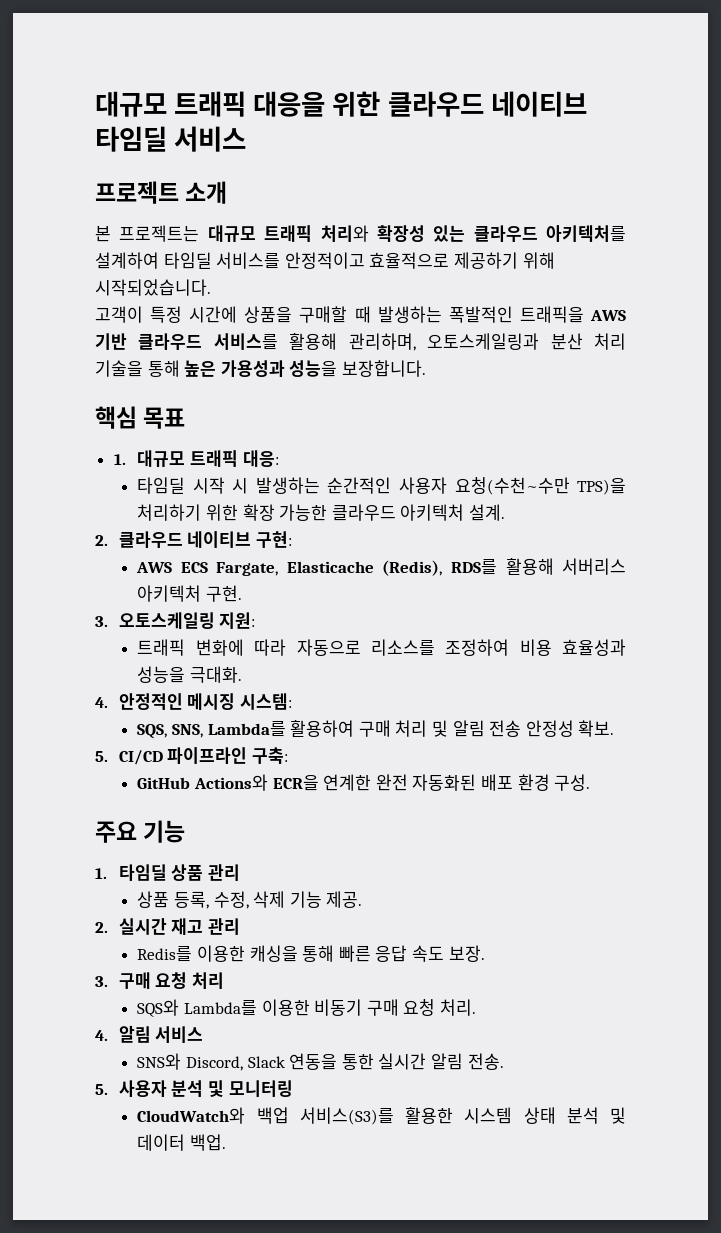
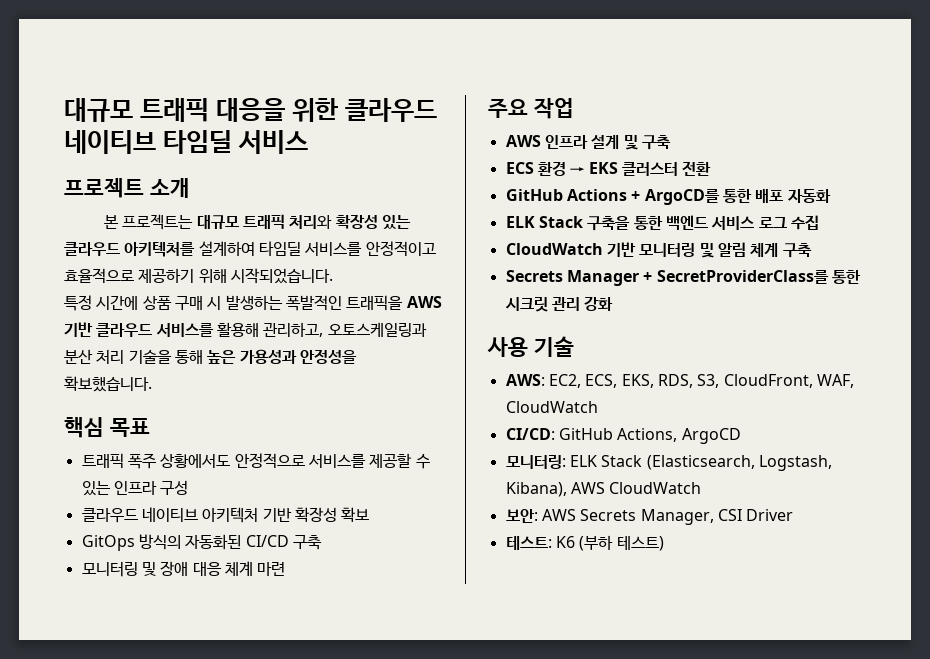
- 고객이 특정 시간에 상품을 구매할 때 발생하는 폭발적인 트래픽을 AWS 기반 클라우드 서비스를 활용해 관리하며, 오토스케일링과 분산 처리 기술을 통해 높은 가용성과 성능을 보장합니다.
+ 특정 시간에 상품 구매 시 발생하는 폭발적인 트래픽을 AWS 기반 클라우드 서비스를 활용해 관리하고, 오토스케일링과 분산 처리 기술을 통해 높은 가용성과 안정성을 확보했습니다.
- 1. 대규모 트래픽 대응:
- 타임딜 시작 시 발생하는 순간적인 사용자 요청(수천~수만 TPS)을 처리하기 위한 확장 가능한 클라우드 아키텍처 설계.
- 2. 클라우드 네이티브 구현:
- AWS ECS Fargate, Elasticache (Redis), RDS를 활용해 서버리스 아키텍처 구현.
- 3. 오토스케일링 지원:
- 트래픽 변화에 따라 자동으로 리소스를 조정하여 비용 효율성과 성능을 극대화.
- 4. 안정적인 메시징 시스템:
- SQS, SNS, Lambda를 활용하여 구매 처리 및 알림 전송 안정성 확보.
- 5. CI/CD 파이프라인 구축:
- GitHub Actions와 ECR을 연계한 완전 자동화된 배포 환경 구성.
- 주요 기능
- 1. 타임딜 상품 관리
- 상품 등록, 수정, 삭제 기능 제공.
- 2. 실시간 재고 관리
- Redis를 이용한 캐싱을 통해 빠른 응답 속도 보장.
- 3. 구매 요청 처리
- SQS와 Lambda를 이용한 비동기 구매 요청 처리.
- 4. 알림 서비스
- SNS와 Discord, Slack 연동을 통한 실시간 알림 전송.
- 5. 사용자 분석 및 모니터링
- CloudWatch와 백업 서비스(S3)를 활용한 시스템 상태 분석 및 데이터 백업.
+ 트래픽 폭주 상황에서도 안정적으로 서비스를 제공할 수 있는 인프라 구성
+ 클라우드 네이티브 아키텍처 기반 확장성 확보
+ GitOps 방식의 자동화된 CI/CD 구축
+ 모니터링 및 장애 대응 체계 마련
+ 주요 작업
+ AWS 인프라 설계 및 구축
+ ECS 환경 → EKS 클러스터 전환
+ GitHub Actions + ArgoCD를 통한 배포 자동화
+ ELK Stack 구축을 통한 백엔드 서비스 로그 수집
+ CloudWatch 기반 모니터링 및 알림 체계 구축
+ Secrets Manager + SecretProviderClass를 통한 시크릿 관리 강화
+ 사용 기술
+ AWS: EC2, ECS, EKS, RDS, S3, CloudFront, WAF, CloudWatch
+ CI/CD: GitHub Actions, ArgoCD
+ 모니터링: ELK Stack (Elasticsearch, Logstash, Kibana), AWS CloudWatch
+ 보안: AWS Secrets Manager, CSI Driver
+ 테스트: K6 (부하 테스트)

